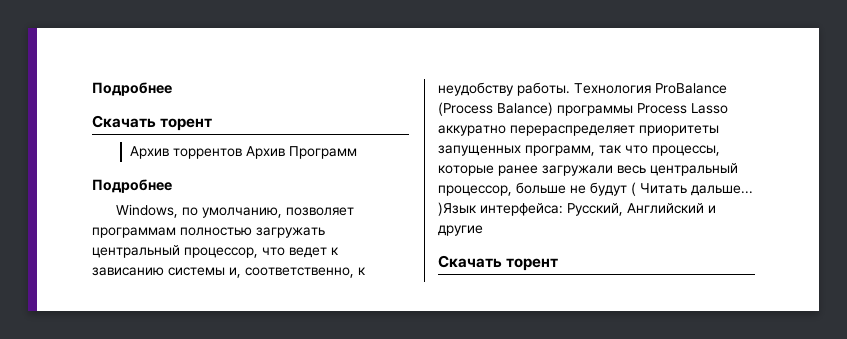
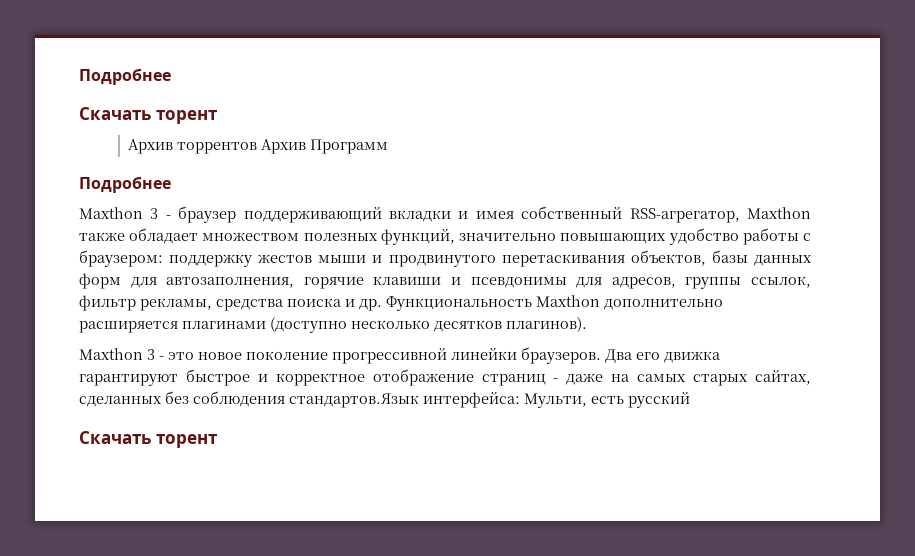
- Windows, по умолчанию, позволяет программам полностью загружать центральный процессор, что ведет к зависанию системы и, соответственно, к неудобству работы. Технология ProBalance (Process Balance) программы Process Lasso аккуратно перераспределяет приоритеты запущенных программ, так что процессы, которые ранее загружали весь центральный процессор, больше не будут ( Читать дальше... )Язык интерфейса: Русский, Английский и другие
+ Maxthon 3 - браузер поддерживающий вкладки и имея собственный RSS-агрегатор, Maxthon также обладает множеством полезных функций, значительно повышающих удобство работы с браузером: поддержку жестов мыши и продвинутого перетаскивания объектов, базы данных форм для автозаполнения, горячие клавиши и псевдонимы для адресов, группы ссылок, фильтр рекламы, средства поиска и др. Функциональность Maxthon дополнительно расширяется плагинами (доступно несколько десятков плагинов).
+ Maxthon 3 - это новое поколение прогрессивной линейки браузеров. Два его движка гарантируют быстрое и корректное отображение страниц - даже на самых старых сайтах, сделанных без соблюдения стандартов.Язык интерфейса: Мульти, есть русский

